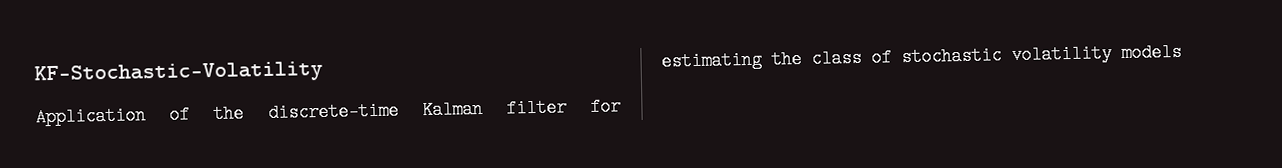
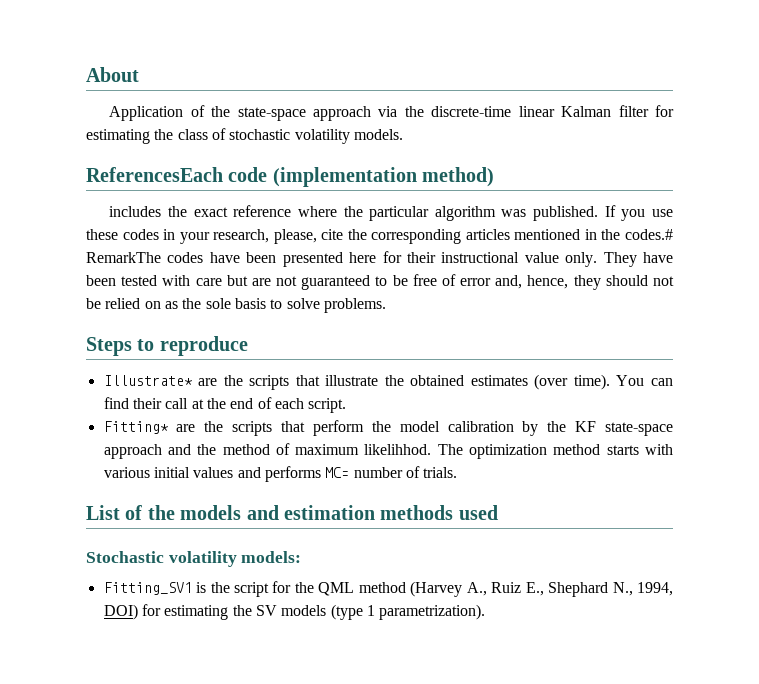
- KF-Stochastic-Volatility
+ About
- Application of the discrete-time Kalman filter for estimating the class of stochastic volatility models
+ Application of the state-space approach via the discrete-time linear Kalman filter for estimating the class of stochastic volatility models.
+ ReferencesEach code (implementation method)
+ includes the exact reference where the particular algorithm was published. If you use these codes in your research, please, cite the corresponding articles mentioned in the codes.# RemarkThe codes have been presented here for their instructional value only. They have been tested with care but are not guaranteed to be free of error and, hence, they should not be relied on as the sole basis to solve problems.
+ Steps to reproduce
+ Illustrate* are the scripts that illustrate the obtained estimates (over time). You can find their call at the end of each script.
+ Fitting* are the scripts that perform the model calibration by the KF state-space approach and the method of maximum likelihhod. The optimization method starts with various initial values and performs MC= number of trials.
+ List of the models and estimation methods used
+ Stochastic volatility models:
+ Fitting_SV1 is the script for the QML method (Harvey A., Ruiz E., Shephard N., 1994, DOI) for estimating the SV models (type 1 parametrization).

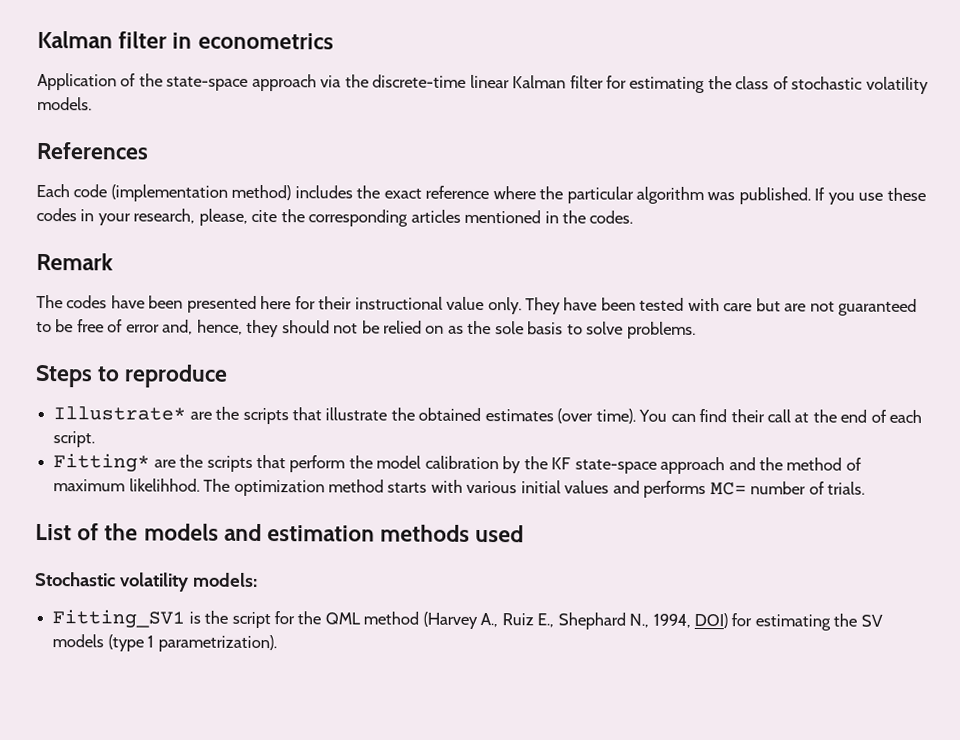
- About
+ Kalman filter in econometrics
- ReferencesEach code (implementation method)
- includes the exact reference where the particular algorithm was published.
+ References
+ Each code (implementation method) includes the exact reference where the particular algorithm was published.
- If you use these codes in your research, please, cite the corresponding articles mentioned in the codes.# RemarkThe codes have been presented here for their instructional value only.
+ If you use these codes in your research, please, cite the corresponding articles mentioned in the codes.
+ Remark
+ The codes have been presented here for their instructional value only.

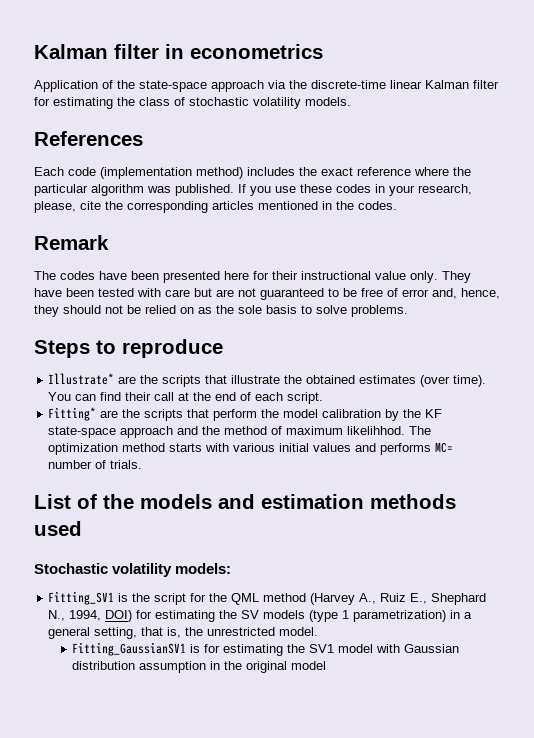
- Fitting_SV1 is the script for the QML method (Harvey A., Ruiz E., Shephard N., 1994, DOI) for estimating the SV models (type 1 parametrization).
+ Fitting_SV1 is the script for the QML method (Harvey A., Ruiz E., Shephard N., 1994, DOI) for estimating the SV models (type 1 parametrization) in a general setting, that is, the unrestricted model.
+ Fitting_GaussianSV1 is for estimating the SV1 model with Gaussian distribution assumption in the original model

